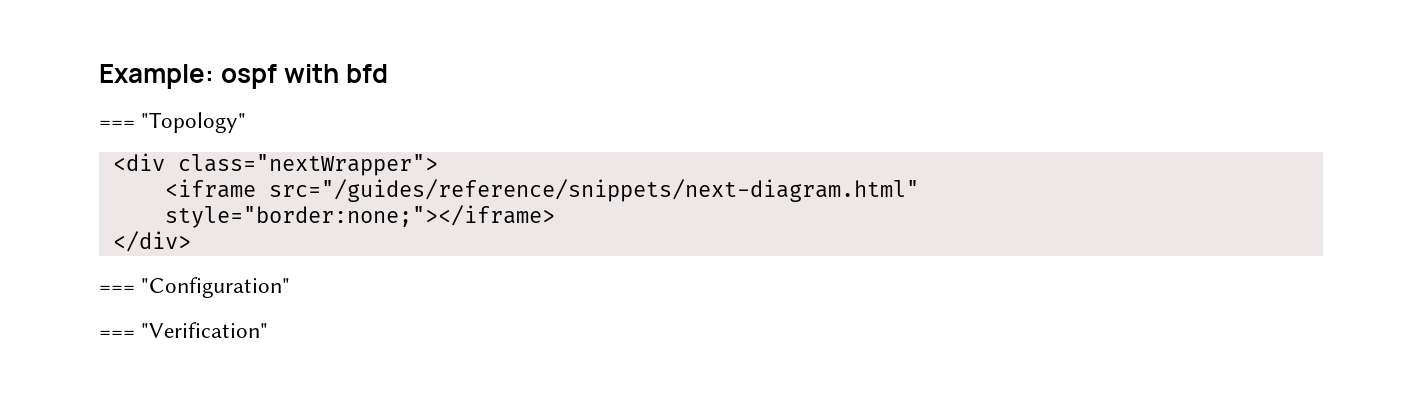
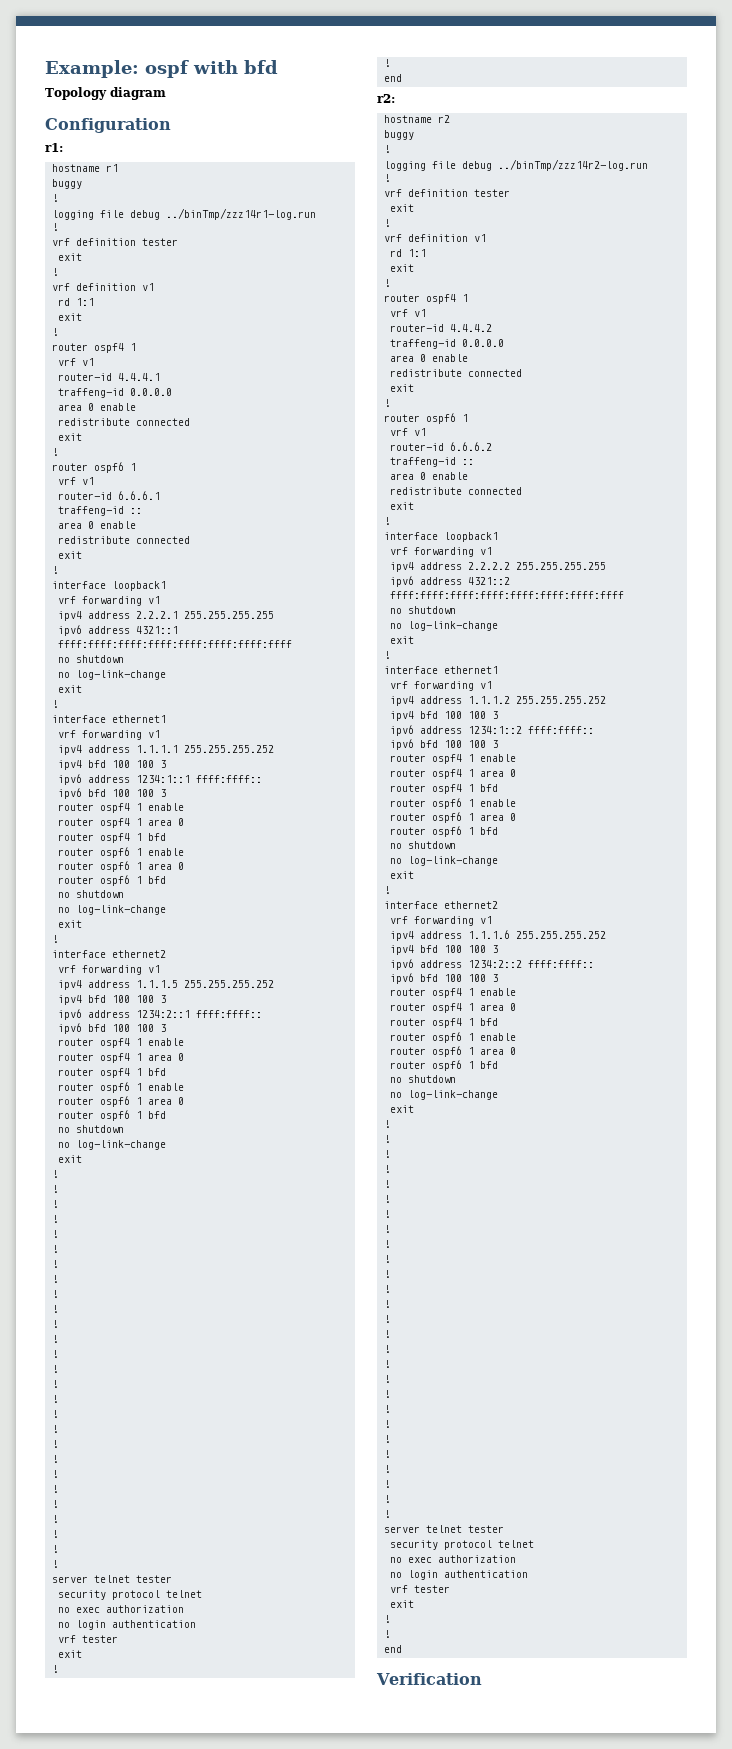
- === "Topology"
- <div class="nextWrapper">
- <iframe src="/guides/reference/snippets/next-diagram.html" style="border:none;"></iframe>
- </div>
- === "Configuration"
- === "Verification"
+ Topology diagram
+ Configuration
+ r1:
+ hostname r1
+ buggy
+ !
+ logging file debug ../binTmp/zzz14r1-log.run
+ !
+ vrf definition tester
+ exit
+ !
+ vrf definition v1
+ rd 1:1
+ exit
+ !
+ router ospf4 1
+ vrf v1
+ router-id 4.4.4.1
+ traffeng-id 0.0.0.0
+ area 0 enable
+ redistribute connected
+ exit
+ !
+ router ospf6 1
+ vrf v1
+ router-id 6.6.6.1
+ traffeng-id ::
+ area 0 enable
+ redistribute connected
+ exit
+ !
+ interface loopback1
+ vrf forwarding v1
+ ipv4 address 2.2.2.1 255.255.255.255
+ ipv6 address 4321::1 ffff:ffff:ffff:ffff:ffff:ffff:ffff:ffff
+ no shutdown
+ no log-link-change
+ exit
+ !
+ interface ethernet1
+ vrf forwarding v1
+ ipv4 address 1.1.1.1 255.255.255.252
+ ipv4 bfd 100 100 3
+ ipv6 address 1234:1::1 ffff:ffff::
+ ipv6 bfd 100 100 3
+ router ospf4 1 enable
+ router ospf4 1 area 0
+ router ospf4 1 bfd
+ router ospf6 1 enable
+ router ospf6 1 area 0
+ router ospf6 1 bfd
+ no shutdown
+ no log-link-change
+ exit
+ !
+ interface ethernet2
+ vrf forwarding v1
+ ipv4 address 1.1.1.5 255.255.255.252
+ ipv4 bfd 100 100 3
+ ipv6 address 1234:2::1 ffff:ffff::
+ ipv6 bfd 100 100 3
+ router ospf4 1 enable
+ router ospf4 1 area 0
+ router ospf4 1 bfd
+ router ospf6 1 enable
+ router ospf6 1 area 0
+ router ospf6 1 bfd
+ no shutdown
+ no log-link-change
+ exit
+ !
+ !
+ !
+ !
+ !
+ !
+ !
+ !
+ !
+ !
+ !
+ !
+ !
+ !
+ !
+ !
+ !
+ !
+ !
+ !
+ !
+ !
+ !
+ !
+ !
+ !
+ !
+ server telnet tester
+ security protocol telnet
+ no exec authorization
+ no login authentication
+ vrf tester
+ exit
+ !
+ !
+ end
+ r2:
+ hostname r2
+ buggy
+ !
+ logging file debug ../binTmp/zzz14r2-log.run
+ !
+ vrf definition tester
+ exit
+ !
+ vrf definition v1
+ rd 1:1
+ exit
+ !
+ router ospf4 1
+ vrf v1
+ router-id 4.4.4.2
+ traffeng-id 0.0.0.0
+ area 0 enable
+ redistribute connected
+ exit
+ !
+ router ospf6 1
+ vrf v1
+ router-id 6.6.6.2
+ traffeng-id ::
+ area 0 enable
+ redistribute connected
+ exit
+ !
+ interface loopback1
+ vrf forwarding v1
+ ipv4 address 2.2.2.2 255.255.255.255
+ ipv6 address 4321::2 ffff:ffff:ffff:ffff:ffff:ffff:ffff:ffff
+ no shutdown
+ no log-link-change
+ exit
+ !
+ interface ethernet1
+ vrf forwarding v1
+ ipv4 address 1.1.1.2 255.255.255.252
+ ipv4 bfd 100 100 3
+ ipv6 address 1234:1::2 ffff:ffff::
+ ipv6 bfd 100 100 3
+ router ospf4 1 enable
+ router ospf4 1 area 0
+ router ospf4 1 bfd
+ router ospf6 1 enable
+ router ospf6 1 area 0
+ router ospf6 1 bfd
+ no shutdown
+ no log-link-change
+ exit
+ !
+ interface ethernet2
+ vrf forwarding v1
+ ipv4 address 1.1.1.6 255.255.255.252
+ ipv4 bfd 100 100 3
+ ipv6 address 1234:2::2 ffff:ffff::
+ ipv6 bfd 100 100 3
+ router ospf4 1 enable
+ router ospf4 1 area 0
+ router ospf4 1 bfd
+ router ospf6 1 enable
+ router ospf6 1 area 0
+ router ospf6 1 bfd
+ no shutdown
+ no log-link-change
+ exit
+ !
+ !
+ !
+ !
+ !
+ !
+ !
+ !
+ !
+ !
+ !
+ !
+ !
+ !
+ !
+ !
+ !
+ !
+ !
+ !
+ !
+ !
+ !
+ !
+ !
+ !
+ !
+ server telnet tester
+ security protocol telnet
+ no exec authorization
+ no login authentication
+ vrf tester
+ exit
+ !
+ !
+ end
+ Verification

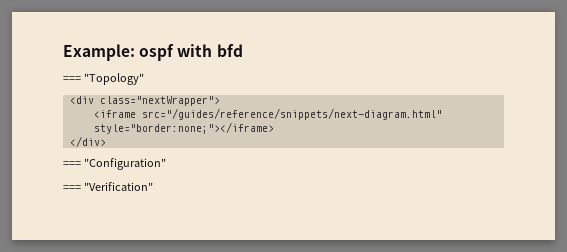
- Topology diagram
- Configuration
- r1:
- hostname r1
- buggy
- !
- logging file debug ../binTmp/zzz14r1-log.run
- !
- vrf definition tester
- exit
- !
- vrf definition v1
- rd 1:1
- exit
- !
- router ospf4 1
- vrf v1
- router-id 4.4.4.1
- traffeng-id 0.0.0.0
- area 0 enable
- redistribute connected
- exit
- !
- router ospf6 1
- vrf v1
- router-id 6.6.6.1
- traffeng-id ::
- area 0 enable
- redistribute connected
- exit
- !
- interface loopback1
- vrf forwarding v1
- ipv4 address 2.2.2.1 255.255.255.255
- ipv6 address 4321::1 ffff:ffff:ffff:ffff:ffff:ffff:ffff:ffff
- no shutdown
- no log-link-change
- exit
- !
- interface ethernet1
- vrf forwarding v1
- ipv4 address 1.1.1.1 255.255.255.252
- ipv4 bfd 100 100 3
- ipv6 address 1234:1::1 ffff:ffff::
- ipv6 bfd 100 100 3
- router ospf4 1 enable
- router ospf4 1 area 0
- router ospf4 1 bfd
- router ospf6 1 enable
- router ospf6 1 area 0
- router ospf6 1 bfd
- no shutdown
- no log-link-change
- exit
- !
- interface ethernet2
- vrf forwarding v1
- ipv4 address 1.1.1.5 255.255.255.252
- ipv4 bfd 100 100 3
- ipv6 address 1234:2::1 ffff:ffff::
- ipv6 bfd 100 100 3
- router ospf4 1 enable
- router ospf4 1 area 0
- router ospf4 1 bfd
- router ospf6 1 enable
- router ospf6 1 area 0
- router ospf6 1 bfd
- no shutdown
- no log-link-change
- exit
- !
- !
- !
- !
- !
- !
- !
- !
- !
- !
- !
- !
- !
- !
- !
- !
- !
- !
- !
- !
- !
- !
- !
- !
- !
- !
- !
- server telnet tester
- security protocol telnet
- no exec authorization
- no login authentication
- vrf tester
- exit
- !
- !
- end
- r2:
- hostname r2
- buggy
- !
- logging file debug ../binTmp/zzz14r2-log.run
- !
- vrf definition tester
- exit
- !
- vrf definition v1
- rd 1:1
- exit
- !
- router ospf4 1
- vrf v1
- router-id 4.4.4.2
- traffeng-id 0.0.0.0
- area 0 enable
- redistribute connected
- exit
- !
- router ospf6 1
- vrf v1
- router-id 6.6.6.2
- traffeng-id ::
- area 0 enable
- redistribute connected
- exit
- !
- interface loopback1
- vrf forwarding v1
- ipv4 address 2.2.2.2 255.255.255.255
- ipv6 address 4321::2 ffff:ffff:ffff:ffff:ffff:ffff:ffff:ffff
- no shutdown
- no log-link-change
- exit
- !
- interface ethernet1
- vrf forwarding v1
- ipv4 address 1.1.1.2 255.255.255.252
- ipv4 bfd 100 100 3
- ipv6 address 1234:1::2 ffff:ffff::
- ipv6 bfd 100 100 3
- router ospf4 1 enable
- router ospf4 1 area 0
- router ospf4 1 bfd
- router ospf6 1 enable
- router ospf6 1 area 0
- router ospf6 1 bfd
- no shutdown
- no log-link-change
- exit
- !
- interface ethernet2
- vrf forwarding v1
- ipv4 address 1.1.1.6 255.255.255.252
- ipv4 bfd 100 100 3
- ipv6 address 1234:2::2 ffff:ffff::
- ipv6 bfd 100 100 3
- router ospf4 1 enable
- router ospf4 1 area 0
- router ospf4 1 bfd
- router ospf6 1 enable
- router ospf6 1 area 0
- router ospf6 1 bfd
- no shutdown
- no log-link-change
- exit
- !
- !
- !
- !
- !
- !
- !
- !
- !
- !
- !
- !
- !
- !
- !
- !
- !
- !
- !
- !
- !
- !
- !
- !
- !
- !
- !
- server telnet tester
- security protocol telnet
- no exec authorization
- no login authentication
- vrf tester
- exit
- !
- !
- end
- Verification
+ === "Topology"
+ <div class="nextWrapper">
+ <iframe src="/guides/reference/snippets/next-diagram.html" style="border:none;"></iframe>
+ </div>
+ === "Configuration"
+ === "Verification"

